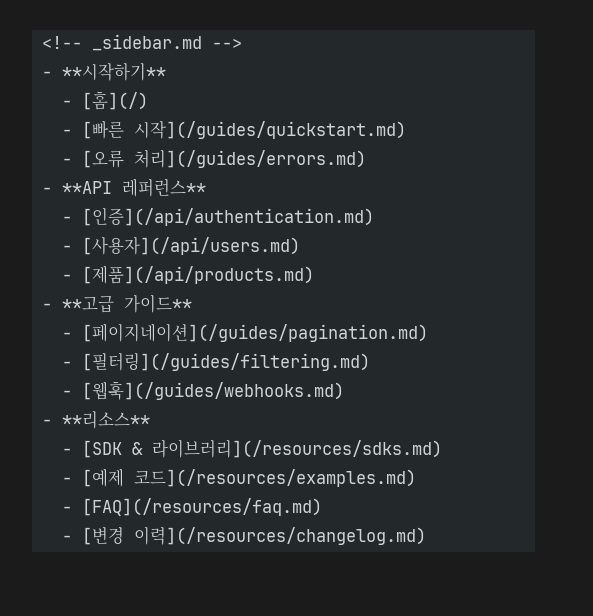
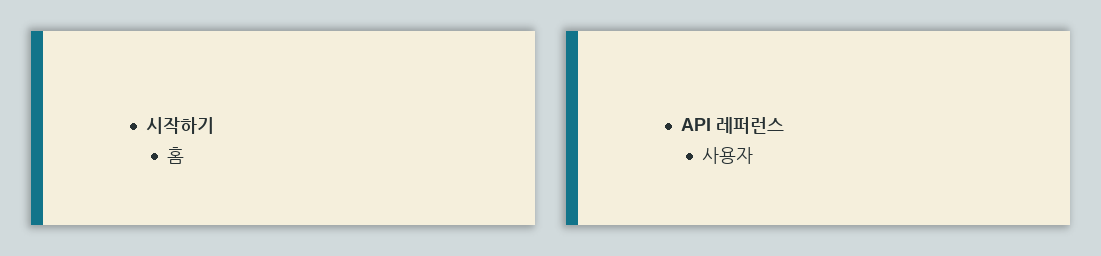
- <!-- _sidebar.md -->
- - **시작하기**
- - [홈](/)
- - [빠른 시작](/guides/quickstart.md)
- - [오류 처리](/guides/errors.md)
- - **API 레퍼런스**
- - [인증](/api/authentication.md)
- - [사용자](/api/users.md)
- - [제품](/api/products.md)
- - **고급 가이드**
- - [페이지네이션](/guides/pagination.md)
- - [필터링](/guides/filtering.md)
- - [웹훅](/guides/webhooks.md)
- - **리소스**
- - [SDK & 라이브러리](/resources/sdks.md)
- - [예제 코드](/resources/examples.md)
- - [FAQ](/resources/faq.md)
- - [변경 이력](/resources/changelog.md)
+ 시작하기
+ 홈
+ API 레퍼런스
+ 사용자

